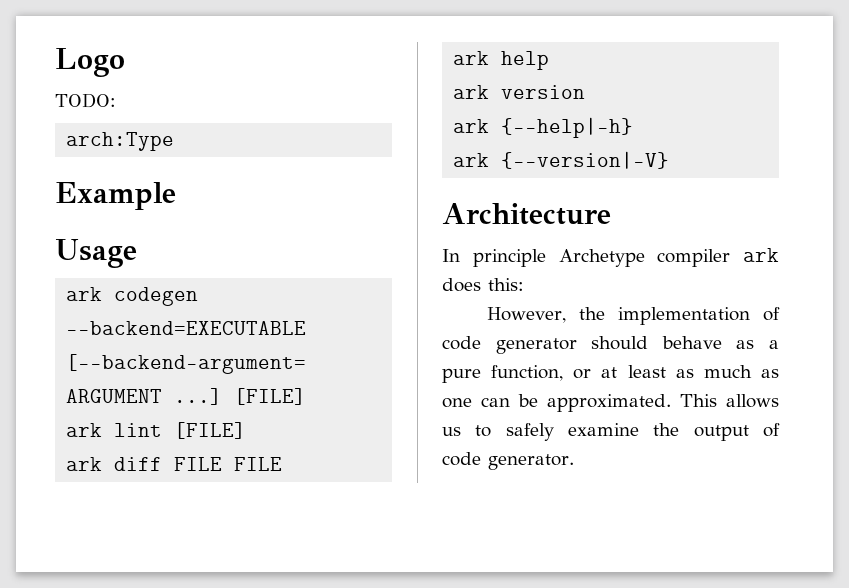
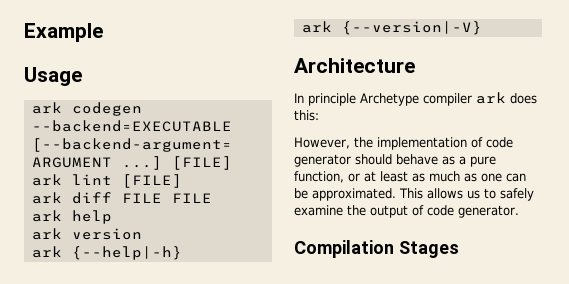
- Logo
- TODO:
- arch:Type
+ Compilation Stages

